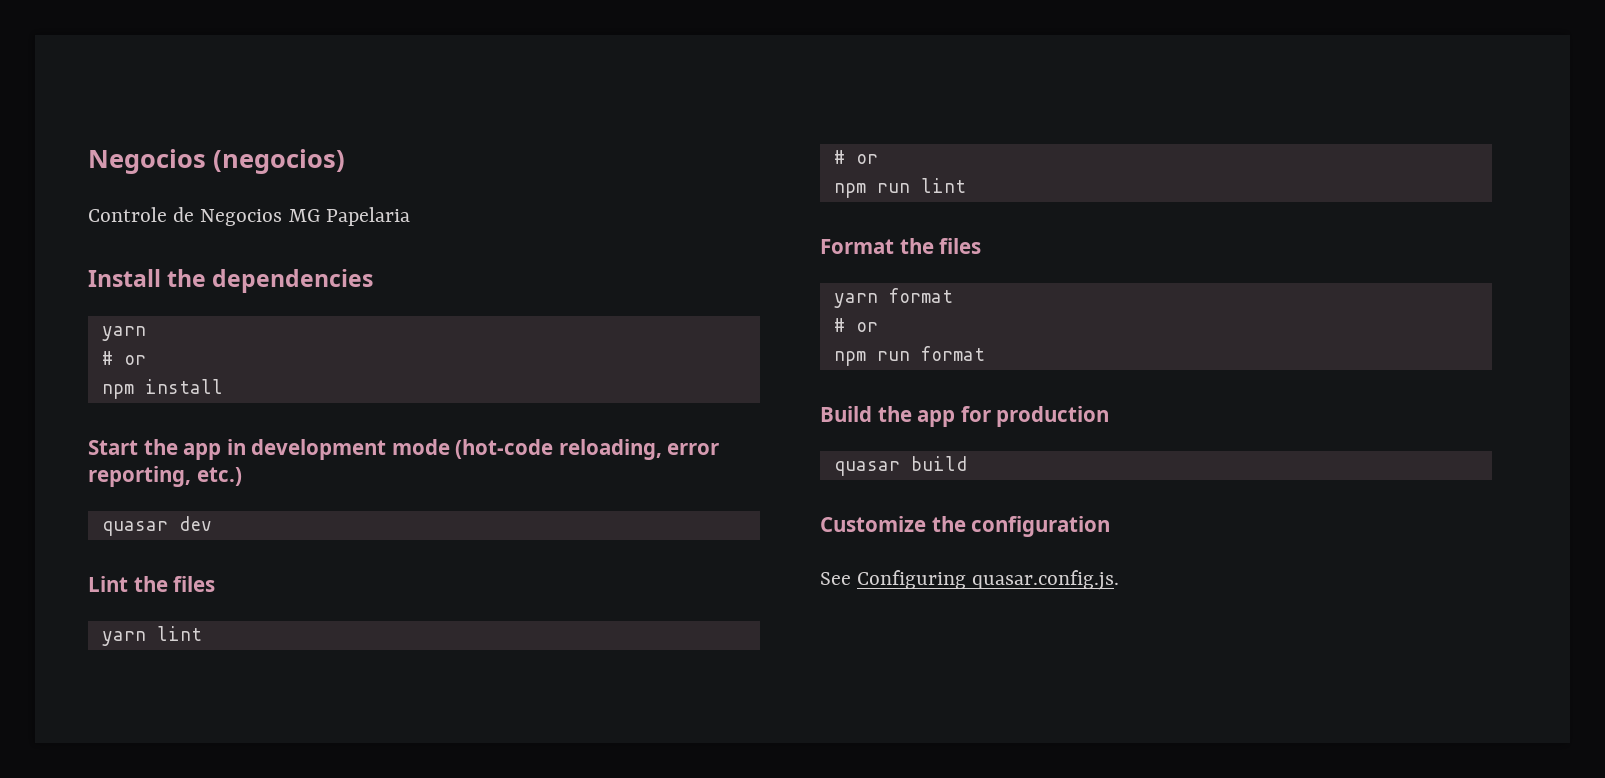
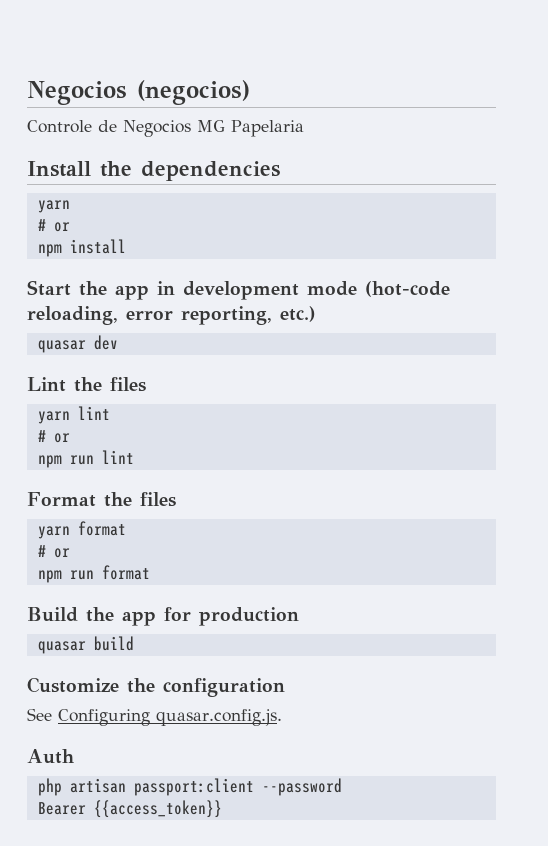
+ Auth
+ php artisan passport:client --password
+ Bearer {{access_token}}

